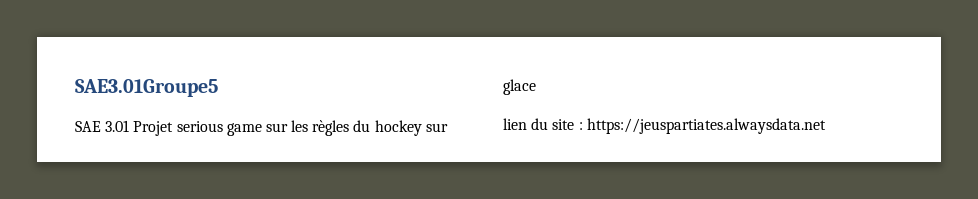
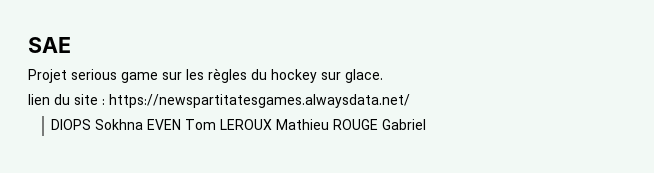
- SAE3.01Groupe5
- SAE 3.01 Projet serious game sur les règles du hockey sur glace
+ SAE
+ Projet serious game sur les règles du hockey sur glace.
- lien du site : https://jeuspartiates.alwaysdata.net
+ lien du site : https://newspartitatesgames.alwaysdata.net/
+ DIOPS Sokhna EVEN Tom LEROUX Mathieu ROUGE Gabriel

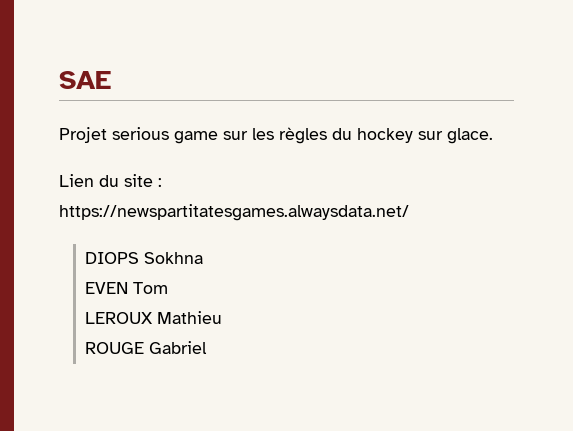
- lien du site : https://newspartitatesgames.alwaysdata.net/
+ Lien du site : https://newspartitatesgames.alwaysdata.net/
- DIOPS Sokhna EVEN Tom LEROUX Mathieu ROUGE Gabriel
+ DIOPS Sokhna
+ EVEN Tom
+ LEROUX Mathieu
+ ROUGE Gabriel

